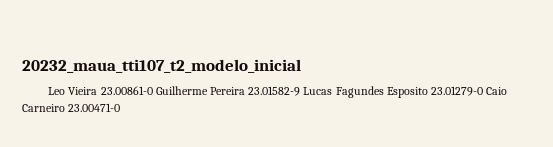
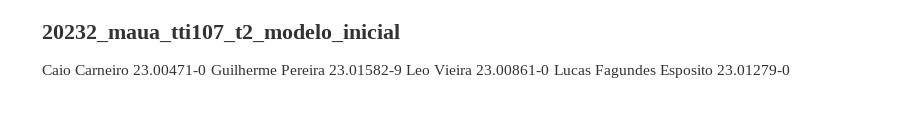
- Leo Vieira 23.00861-0 Guilherme Pereira 23.01582-9 Lucas Fagundes Esposito 23.01279-0 Caio Carneiro 23.00471-0
+ Caio Carneiro 23.00471-0 Guilherme Pereira 23.01582-9 Leo Vieira 23.00861-0 Lucas Fagundes Esposito 23.01279-0

